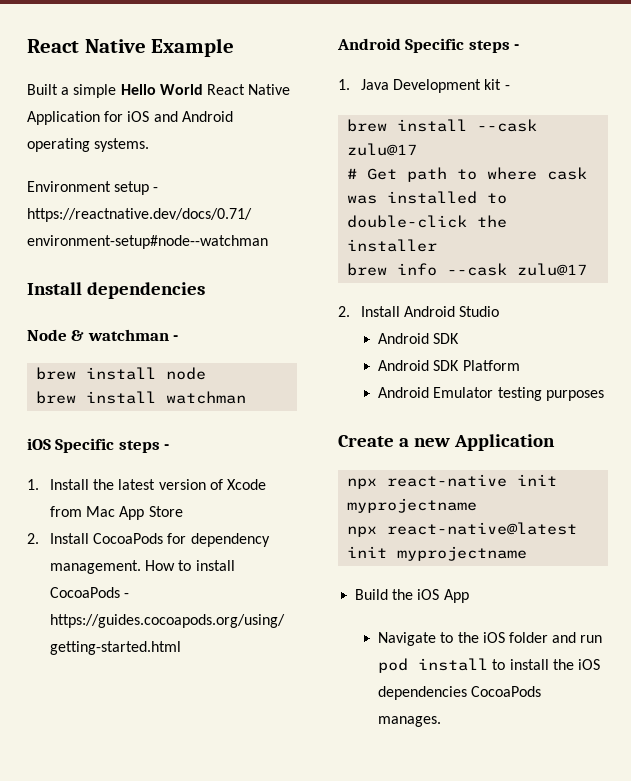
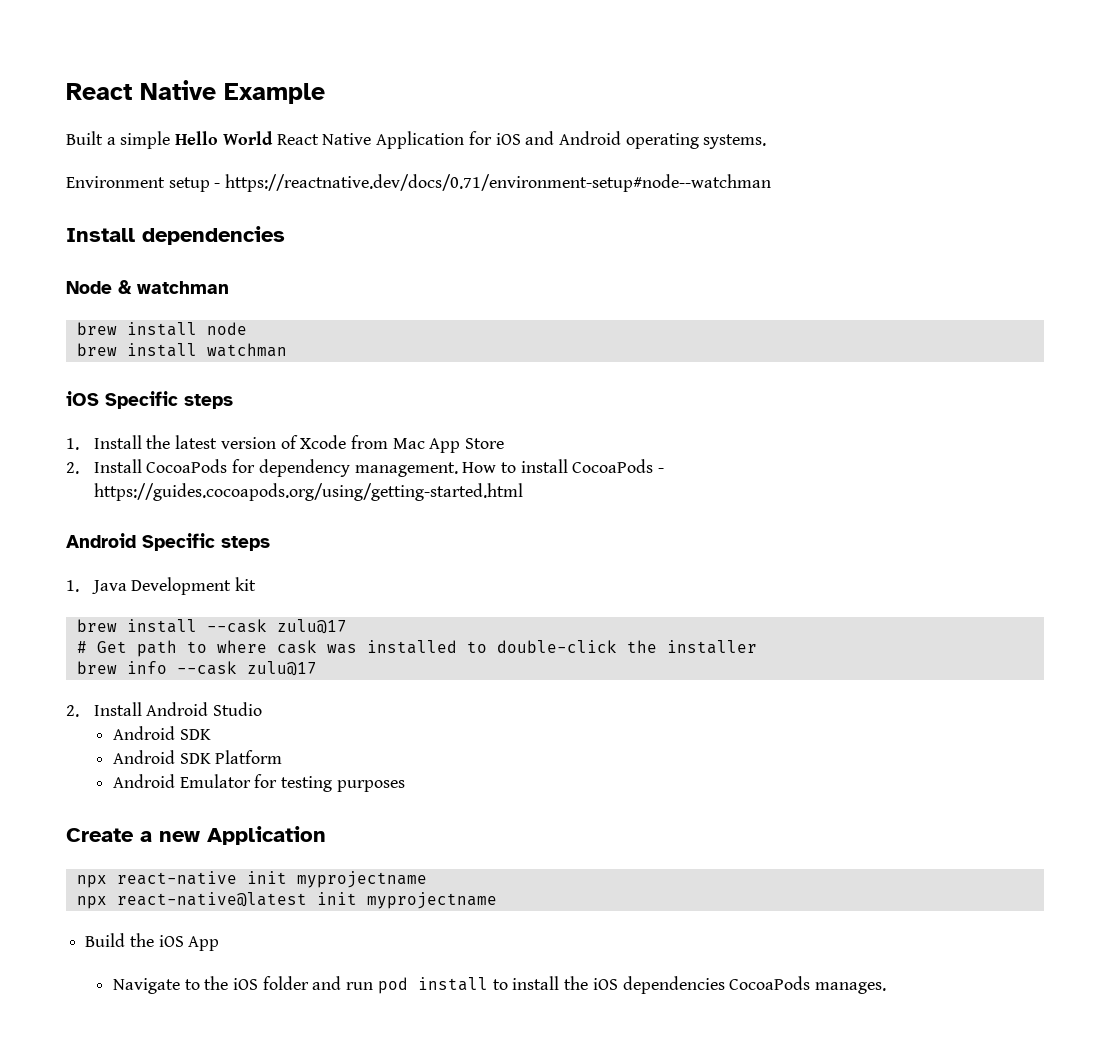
- Node & watchman -
+ Node & watchman
- iOS Specific steps -
+ iOS Specific steps
- Android Specific steps -
+ Android Specific steps
- 1. Java Development kit -
+ 1. Java Development kit
- Android Emulator testing purposes
+ Android Emulator for testing purposes

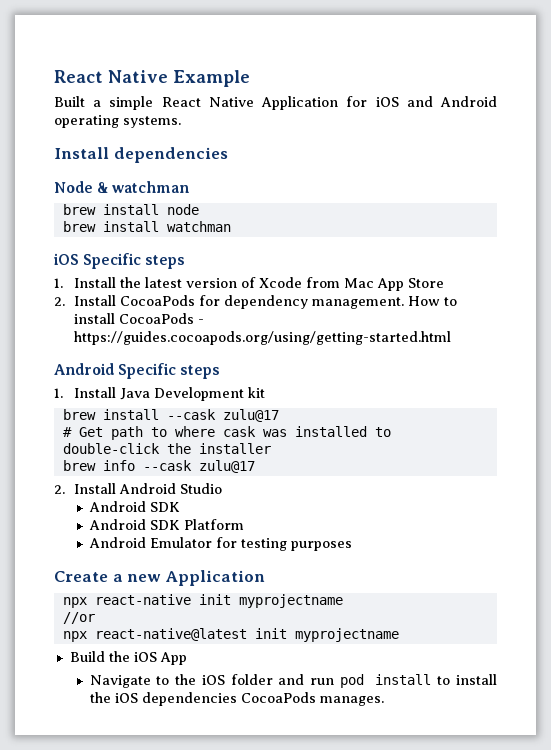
- Built a simple Hello World React Native Application for iOS and Android operating systems.
+ Built a simple React Native Application for iOS and Android operating systems.
- Environment setup - https://reactnative.dev/docs/0.71/environment-setup#node--watchman
- 1. Java Development kit
+ 1. Install Java Development kit
+ //or

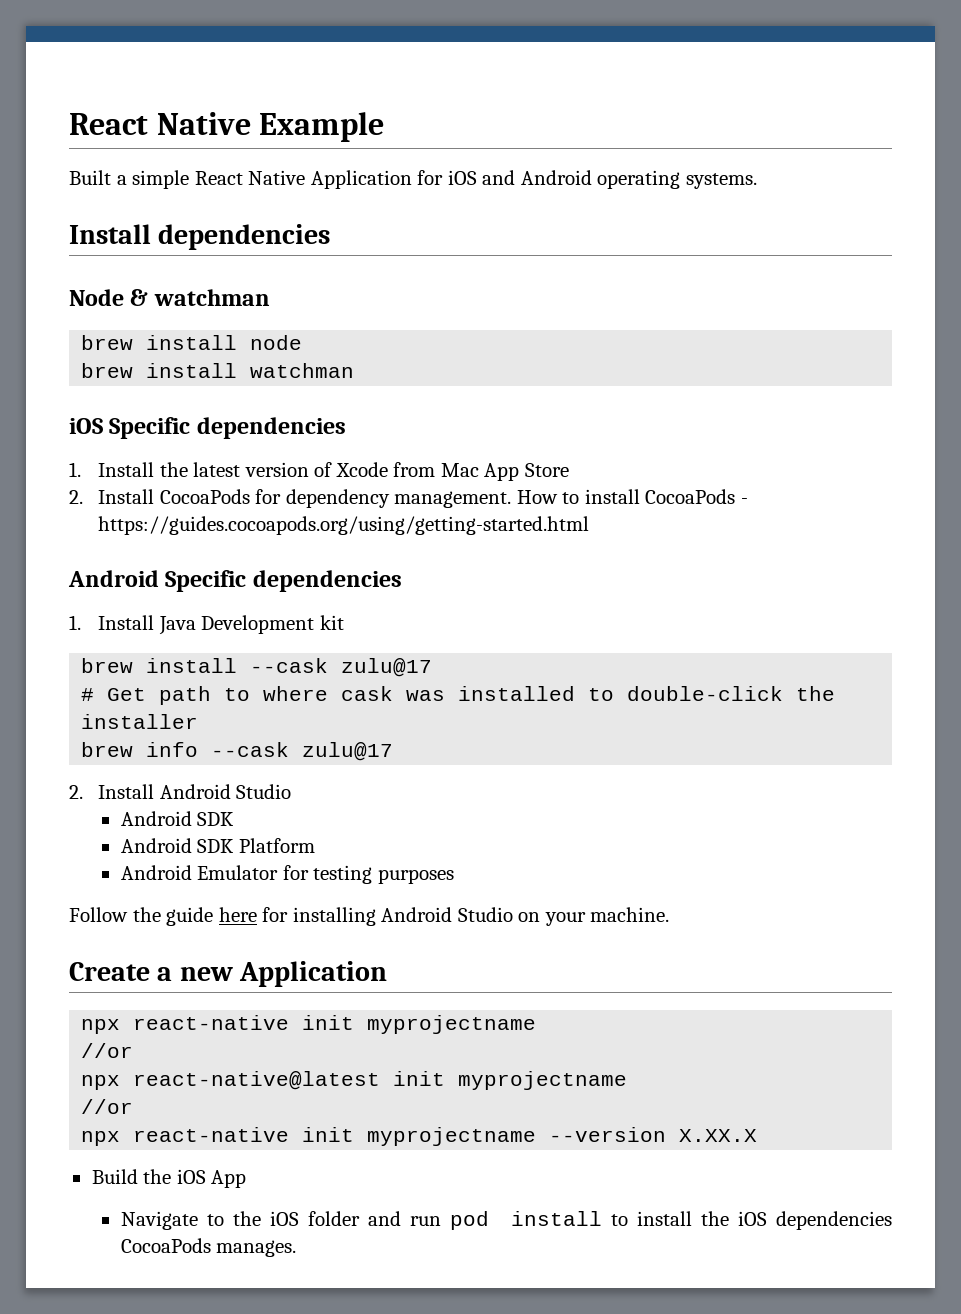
- iOS Specific steps
+ iOS Specific dependencies
- Android Specific steps
+ Android Specific dependencies
+ Follow the guide here for installing Android Studio on your machine.
  npx react-native@latest init myprojectname
+ //or
+ npx react-native init myprojectname --version X.XX.X

